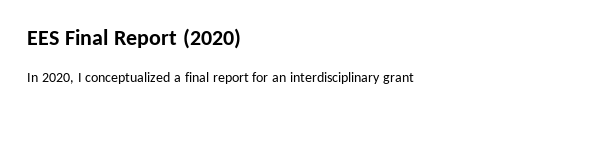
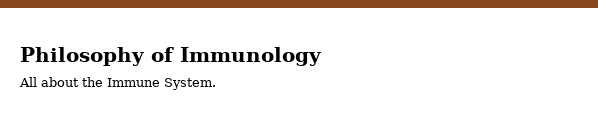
- EES Final Report (2020)
- In 2020, I conceptualized a final report for an interdisciplinary grant
+ Philosophy of Immunology
+ All about the Immune System.

